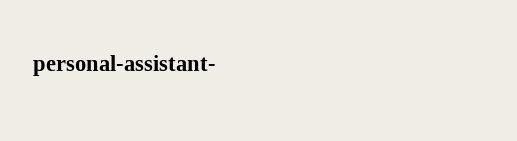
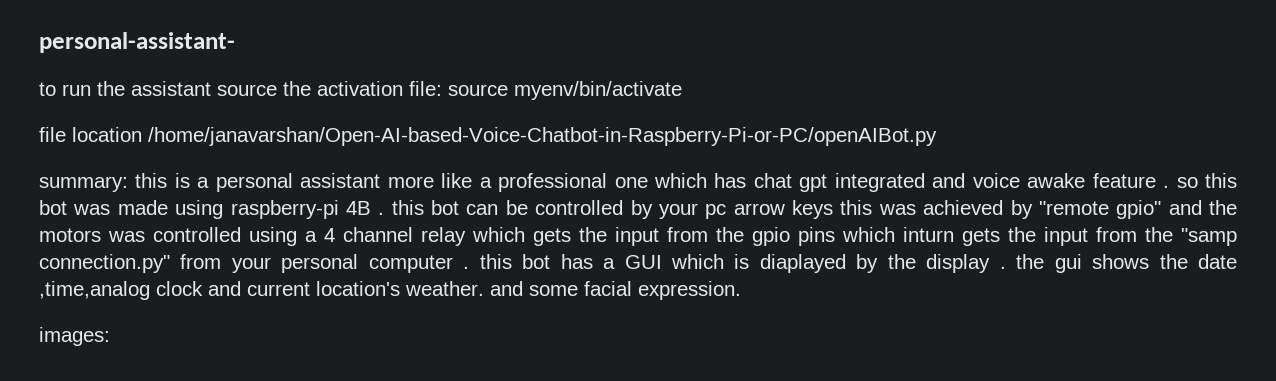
+ to run the assistant source the activation file: source myenv/bin/activate
+ file location /home/janavarshan/Open-AI-based-Voice-Chatbot-in-Raspberry-Pi-or-PC/openAIBot.py
+ summary: this is a personal assistant more like a professional one which has chat gpt integrated and voice awake feature . so this bot was made using raspberry-pi 4B . this bot can be controlled by your pc arrow keys this was achieved by "remote gpio" and the motors was controlled using a 4 channel relay which gets the input from the gpio pins which inturn gets the input from the "samp connection.py" from your personal computer . this bot has a GUI which is diaplayed by the display . the gui shows the date ,time,analog clock and current location's weather. and some facial expression.
+ images:

